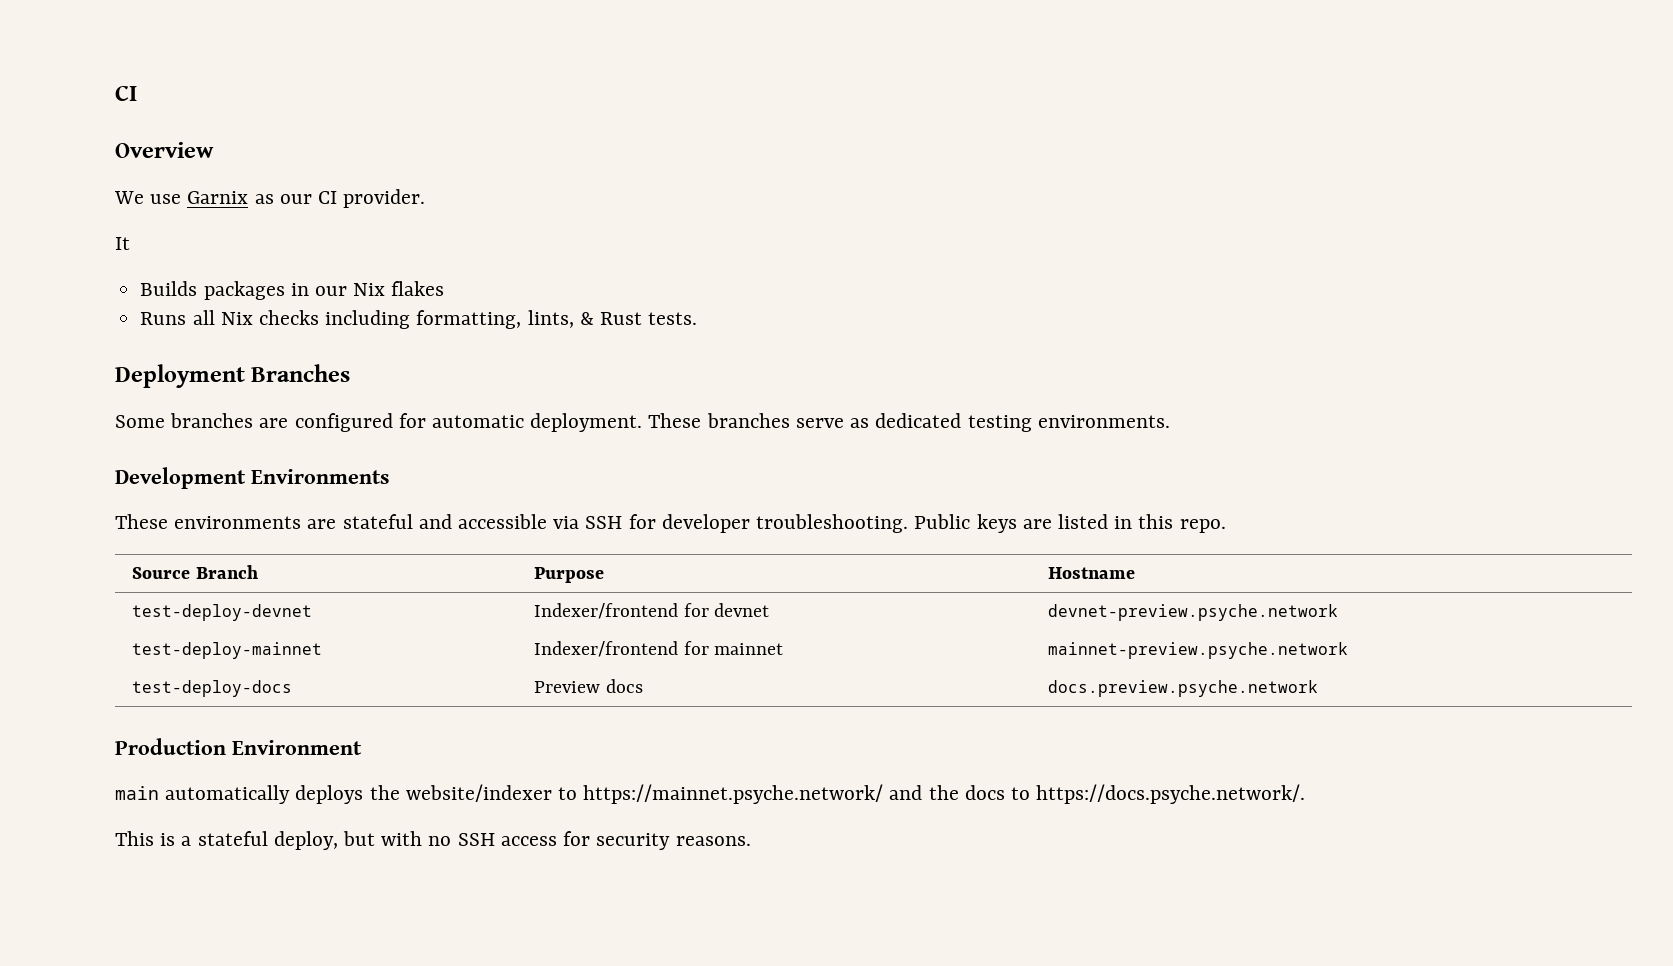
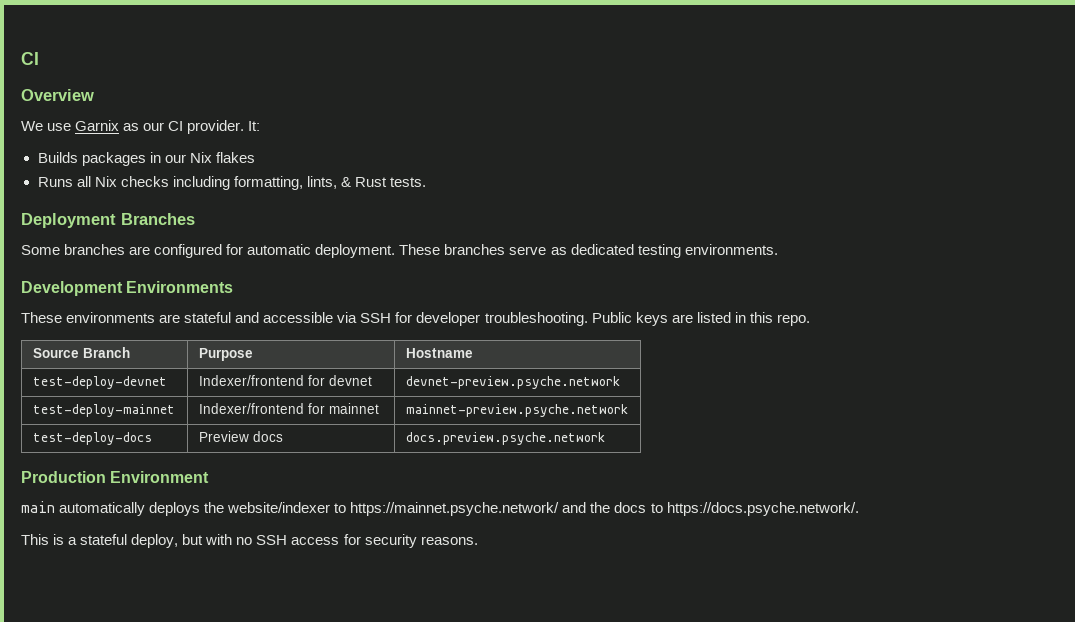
- We use Garnix as our CI provider.
- It
+ We use Garnix as our CI provider. It:

